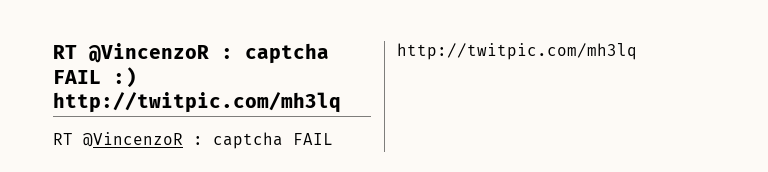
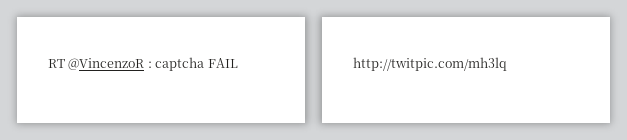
- RT @VincenzoR : captcha FAIL :) http://twitpic.com/mh3lq

